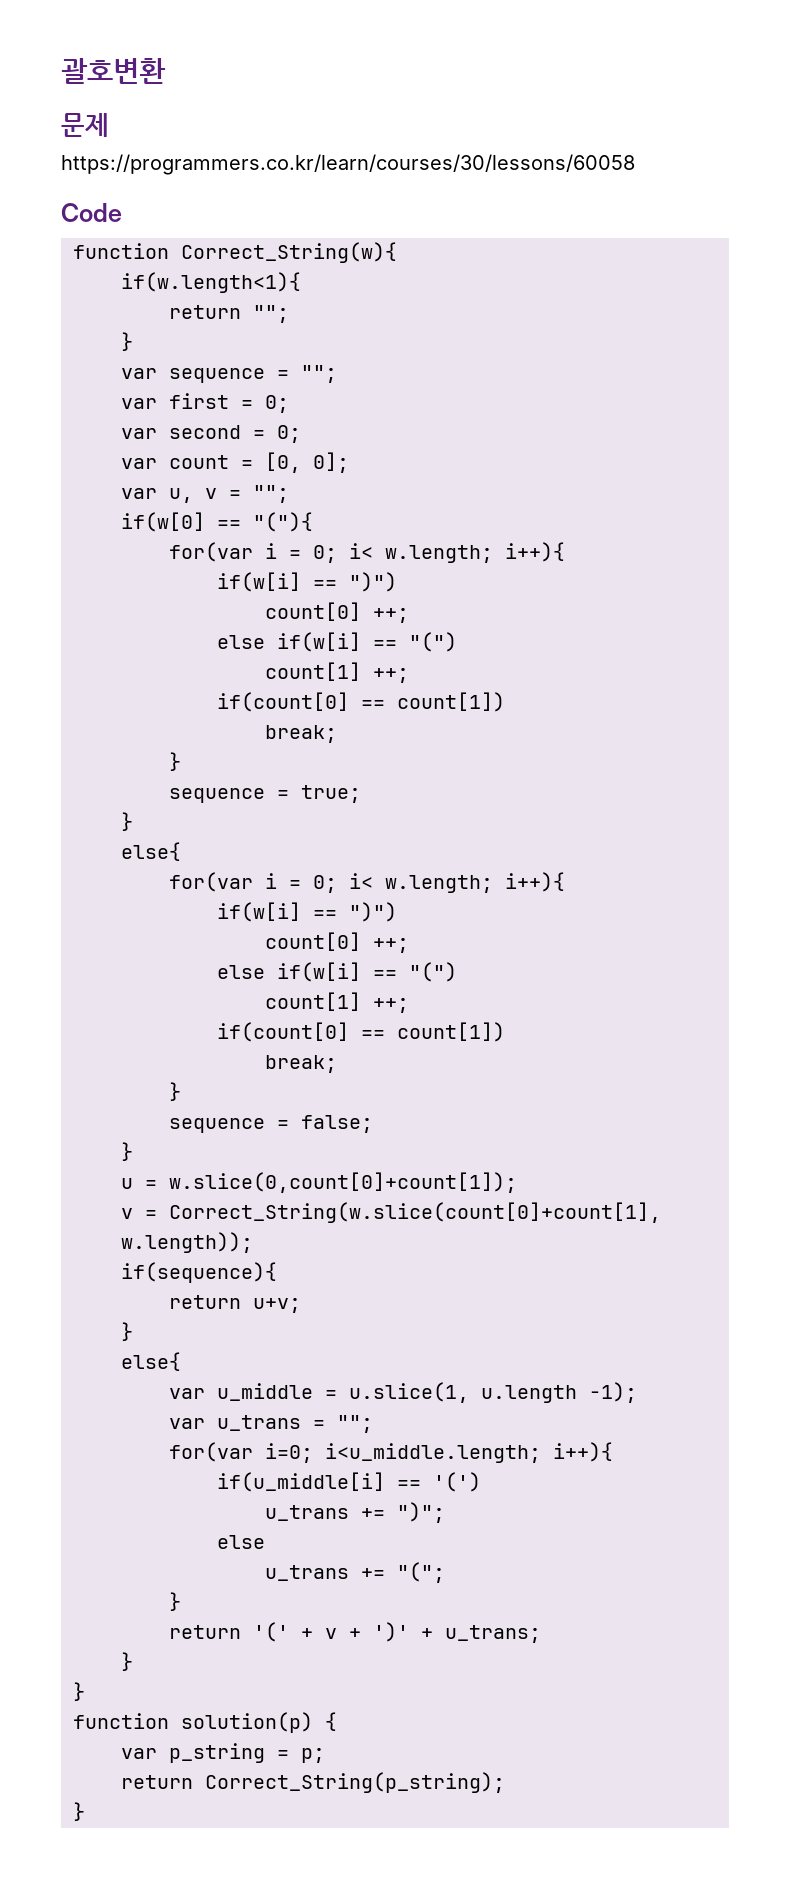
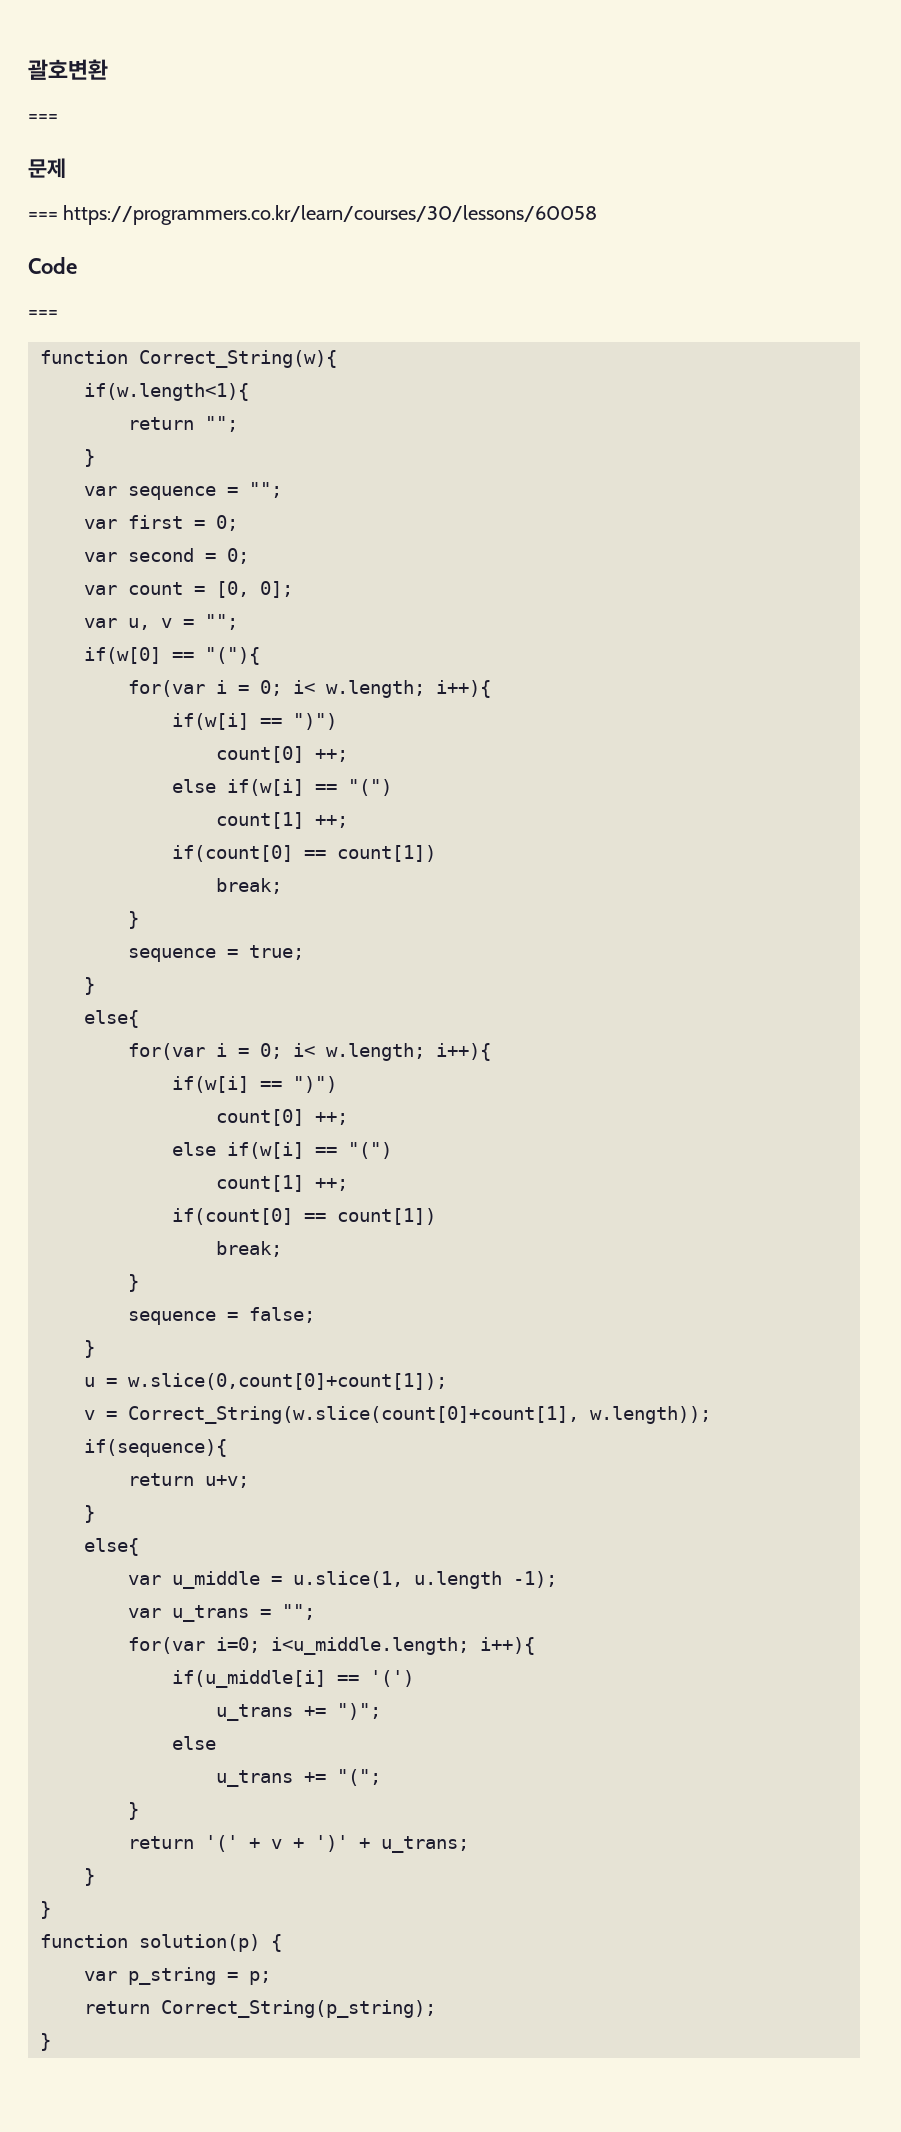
  괄호변환
+ ===
- https://programmers.co.kr/learn/courses/30/lessons/60058
+ === https://programmers.co.kr/learn/courses/30/lessons/60058
  Code
+ ===

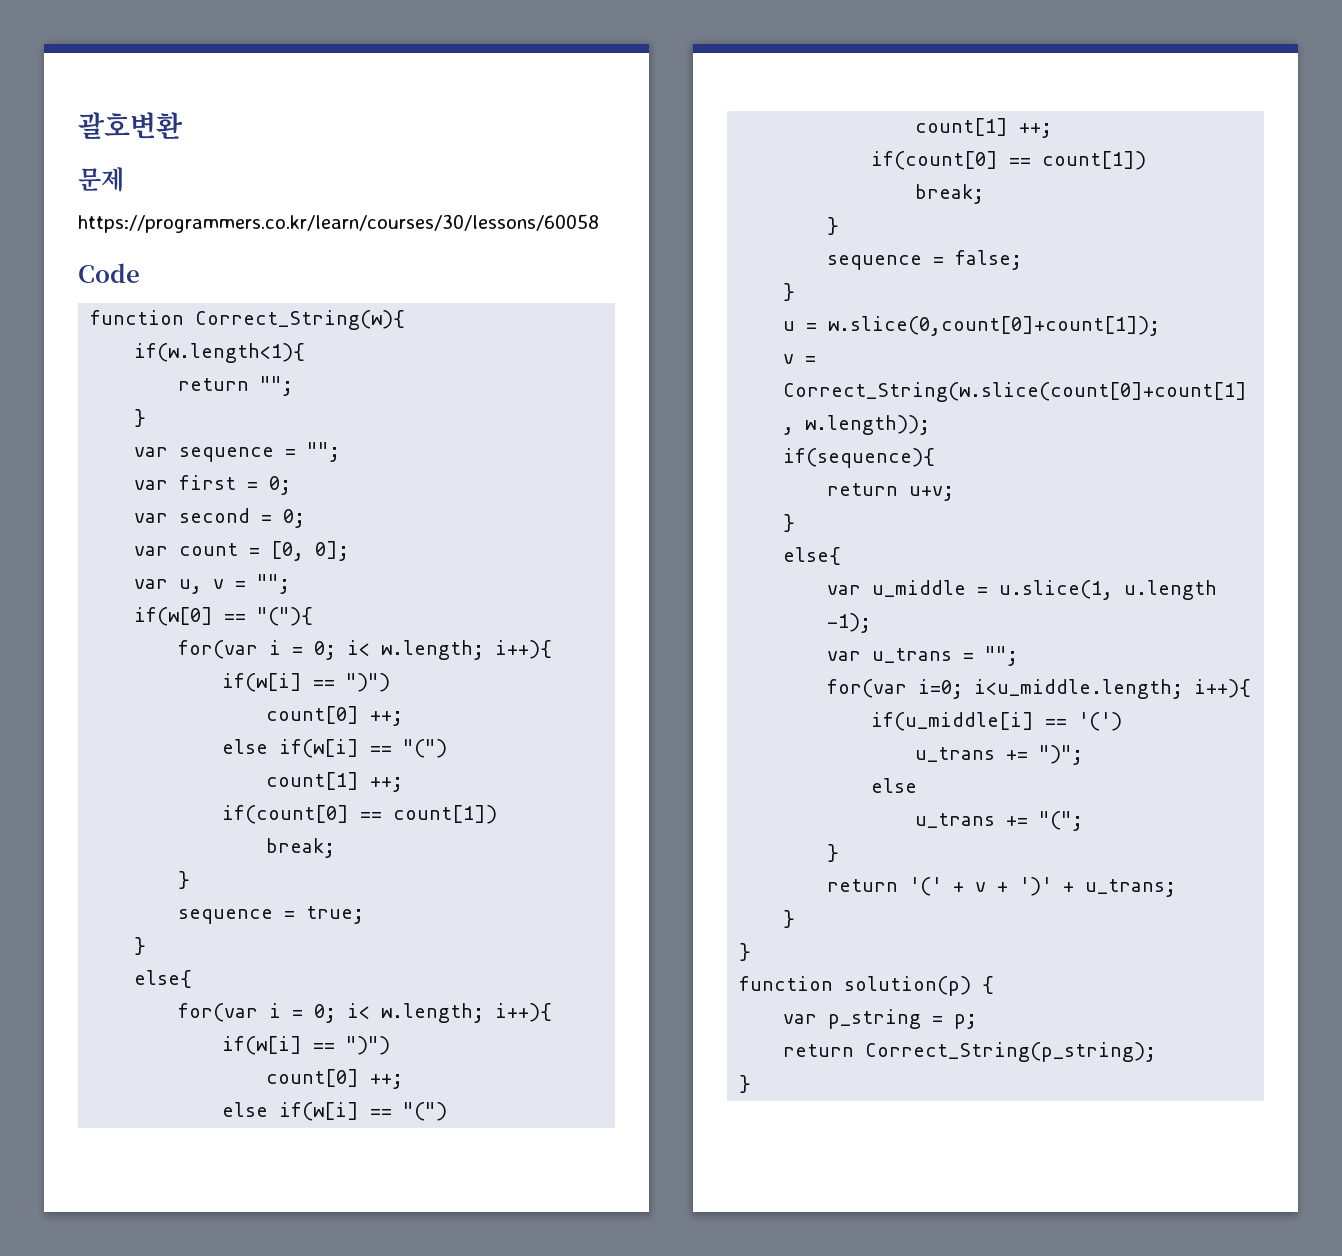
  괄호변환
- ===
- === https://programmers.co.kr/learn/courses/30/lessons/60058
+ https://programmers.co.kr/learn/courses/30/lessons/60058
  Code
- ===

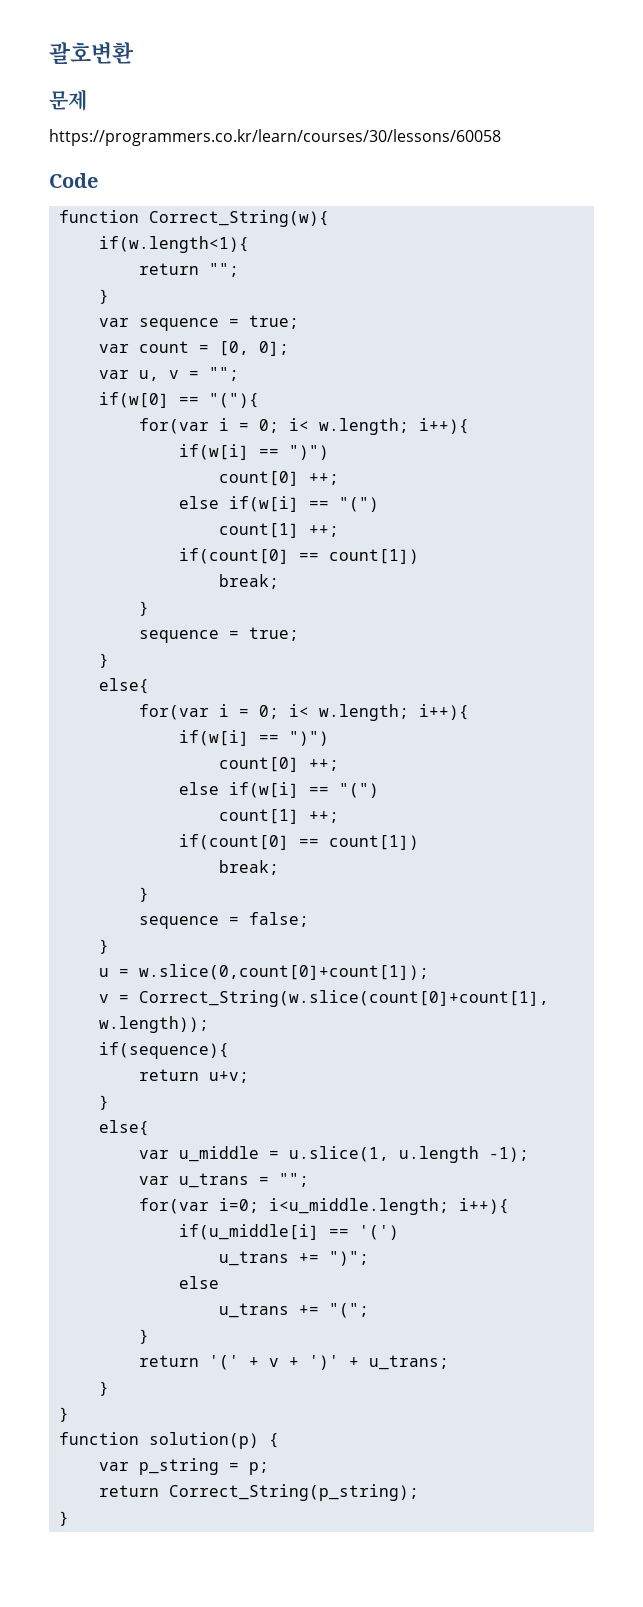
- var sequence = "";
- var first = 0;
- var second = 0;
+ var sequence = true;

